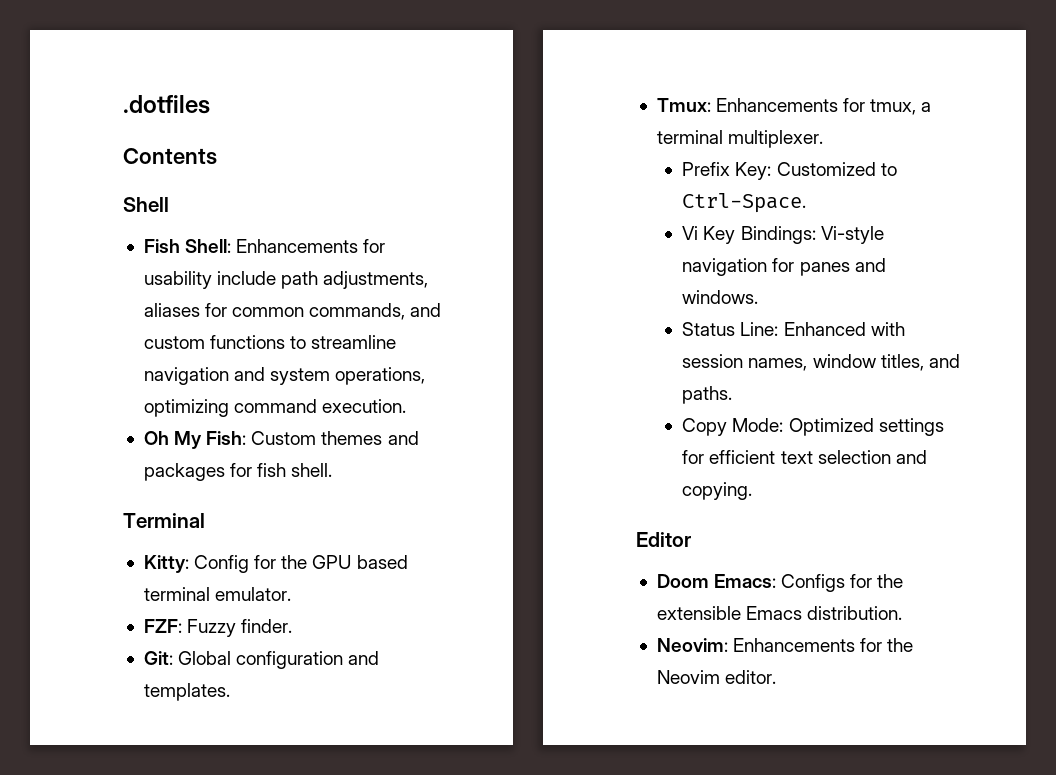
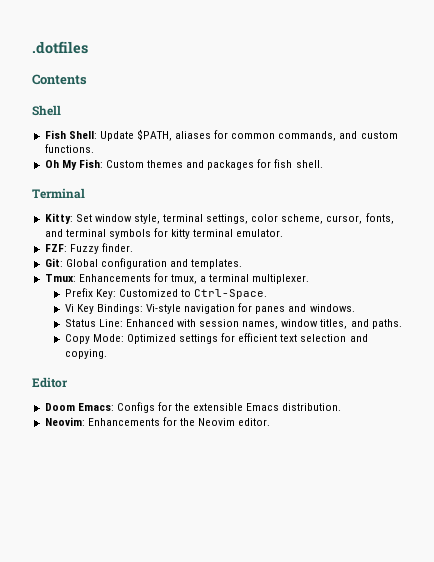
- Fish Shell: Enhancements for usability include path adjustments, aliases for common commands, and custom functions to streamline navigation and system operations, optimizing command execution.
+ Fish Shell: Update $PATH, aliases for common commands, and custom functions.
- Kitty: Config for the GPU based terminal emulator.
+ Kitty: Set window style, terminal settings, color scheme, cursor, fonts, and terminal symbols for kitty terminal emulator.

